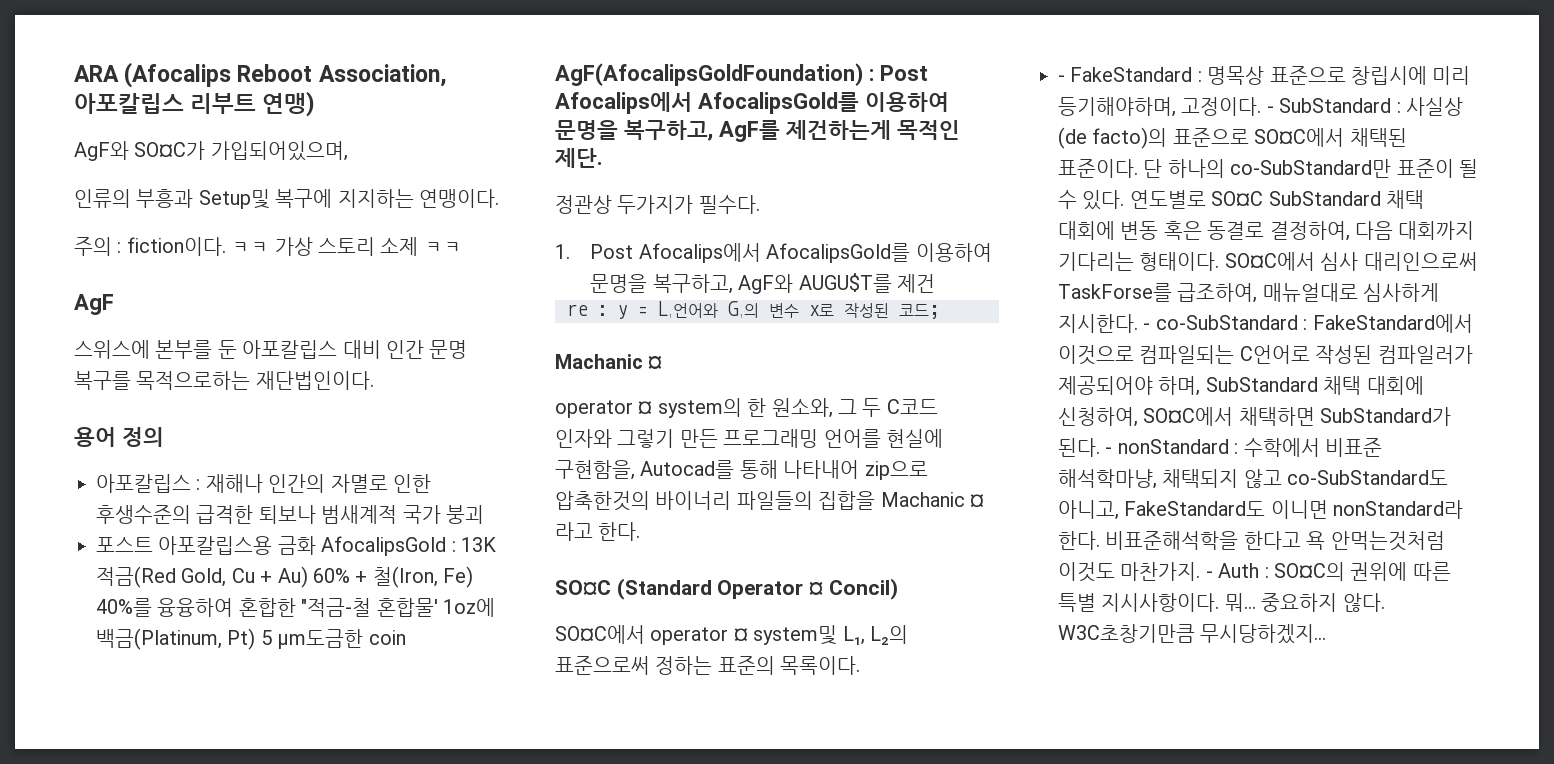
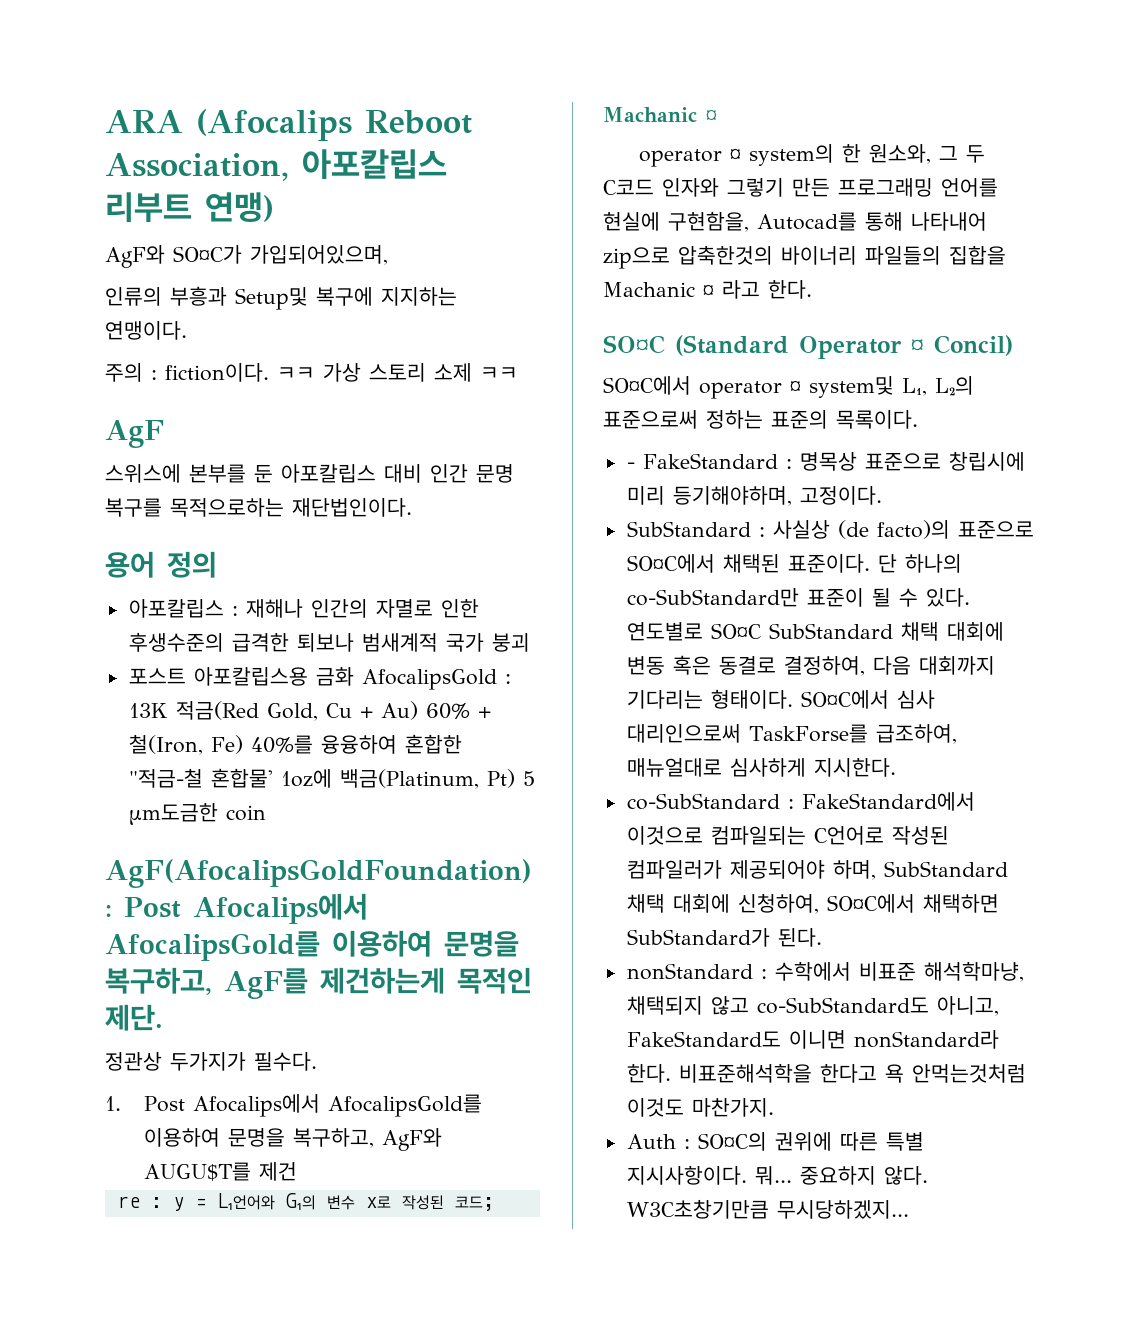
- - FakeStandard : 명목상 표준으로 창립시에 미리 등기해야하며, 고정이다. - SubStandard : 사실상 (de facto)의 표준으로 SO¤C에서 채택된 표준이다.
+ - FakeStandard : 명목상 표준으로 창립시에 미리 등기해야하며, 고정이다.
+ SubStandard : 사실상 (de facto)의 표준으로 SO¤C에서 채택된 표준이다.
- SO¤C에서 심사 대리인으로써 TaskForse를 급조하여, 매뉴얼대로 심사하게 지시한다. - co-SubStandard : FakeStandard에서 이것으로 컴파일되는 C언어로 작성된 컴파일러가 제공되어야 하며, SubStandard 채택 대회에 신청하여, SO¤C에서 채택하면 SubStandard가 된다. - nonStandard : 수학에서 비표준 해석학마냥, 채택되지 않고 co-SubStandard도 아니고, FakeStandard도 이니면 nonStandard라 한다.
+ SO¤C에서 심사 대리인으로써 TaskForse를 급조하여, 매뉴얼대로 심사하게 지시한다.
+ co-SubStandard : FakeStandard에서 이것으로 컴파일되는 C언어로 작성된 컴파일러가 제공되어야 하며, SubStandard 채택 대회에 신청하여, SO¤C에서 채택하면 SubStandard가 된다.
+ nonStandard : 수학에서 비표준 해석학마냥, 채택되지 않고 co-SubStandard도 아니고, FakeStandard도 이니면 nonStandard라 한다.
- 비표준해석학을 한다고 욕 안먹는것처럼 이것도 마찬가지. - Auth : SO¤C의 권위에 따른 특별 지시사항이다.
+ 비표준해석학을 한다고 욕 안먹는것처럼 이것도 마찬가지.
+ Auth : SO¤C의 권위에 따른 특별 지시사항이다.

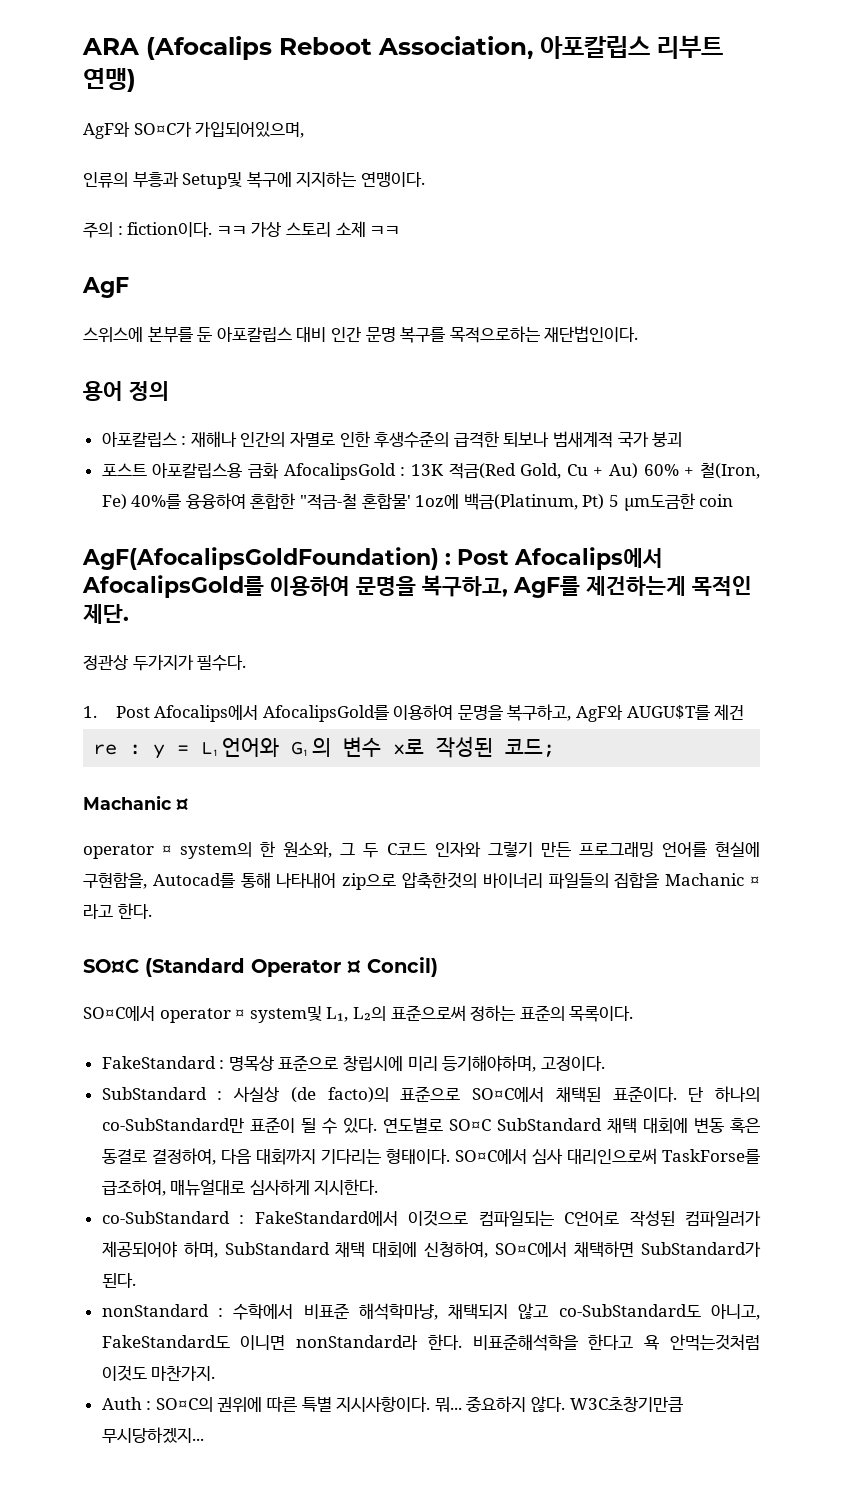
- - FakeStandard : 명목상 표준으로 창립시에 미리 등기해야하며, 고정이다.
+ FakeStandard : 명목상 표준으로 창립시에 미리 등기해야하며, 고정이다.

